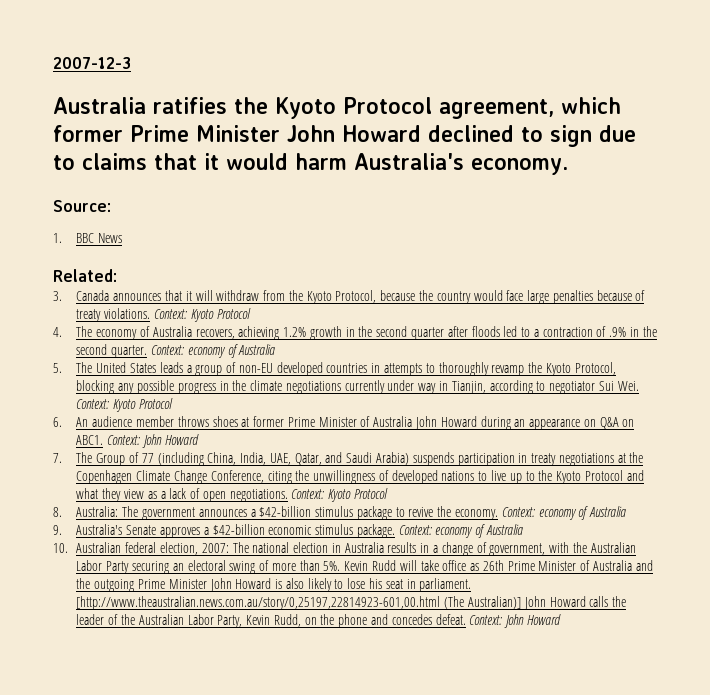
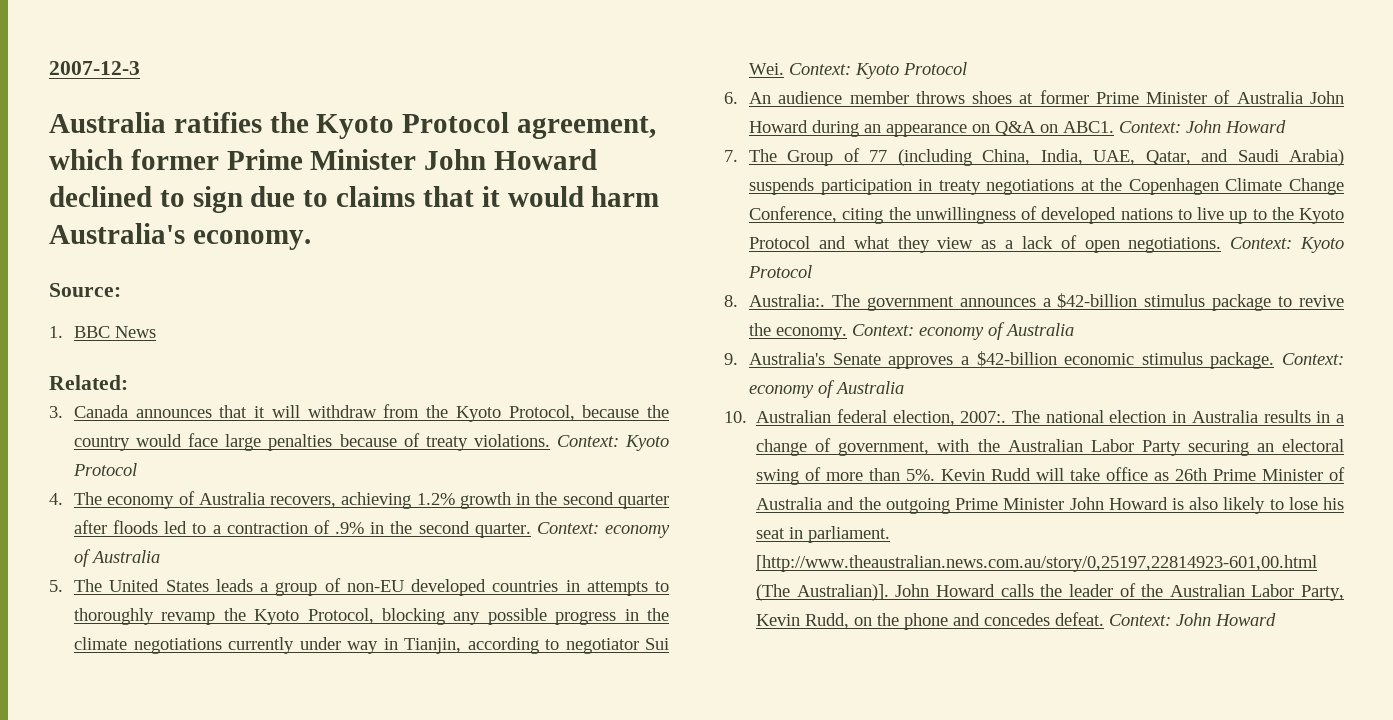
- 8. Australia: The government announces a $42-billion stimulus package to revive the economy.
+ 8. Australia:. The government announces a $42-billion stimulus package to revive the economy.
- 10. Australian federal election, 2007: The national election in Australia results in a change of government, with the Australian Labor Party securing an electoral swing of more than 5%.
+ 10. Australian federal election, 2007:. The national election in Australia results in a change of government, with the Australian Labor Party securing an electoral swing of more than 5%.
- [http://www.theaustralian.news.com.au/story/0,25197,22814923-601,00.html (The Australian)] John Howard calls the leader of the Australian Labor Party, Kevin Rudd, on the phone and concedes defeat.
+ [http://www.theaustralian.news.com.au/story/0,25197,22814923-601,00.html (The Australian)]. John Howard calls the leader of the Australian Labor Party, Kevin Rudd, on the phone and concedes defeat.

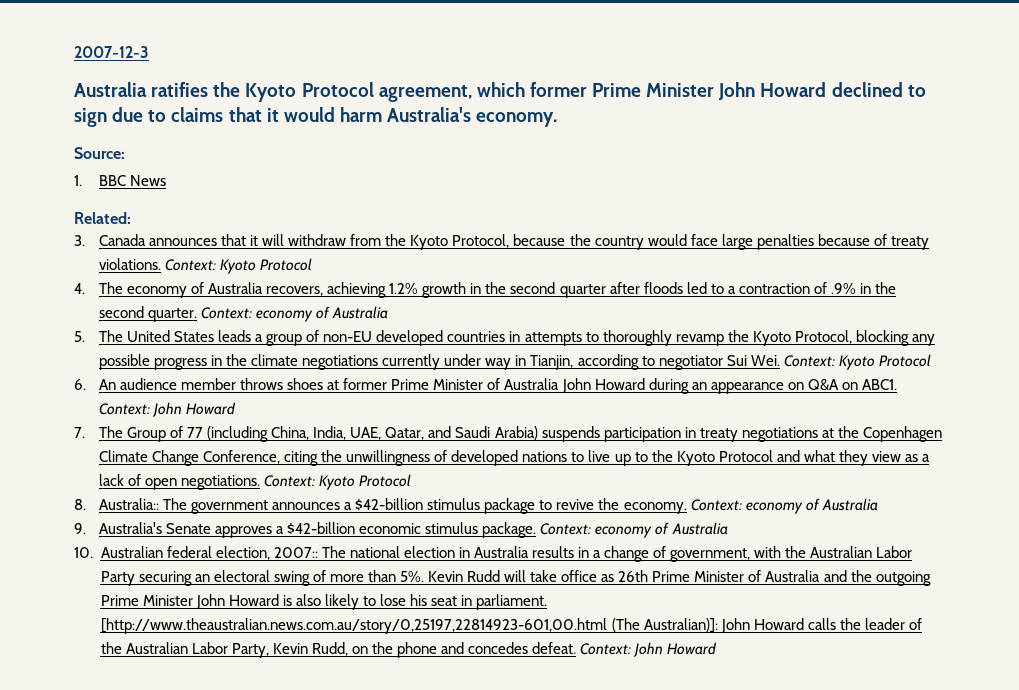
- 8. Australia:. The government announces a $42-billion stimulus package to revive the economy.
+ 8. Australia:: The government announces a $42-billion stimulus package to revive the economy.
- 10. Australian federal election, 2007:. The national election in Australia results in a change of government, with the Australian Labor Party securing an electoral swing of more than 5%.
+ 10. Australian federal election, 2007:: The national election in Australia results in a change of government, with the Australian Labor Party securing an electoral swing of more than 5%.
- [http://www.theaustralian.news.com.au/story/0,25197,22814923-601,00.html (The Australian)]. John Howard calls the leader of the Australian Labor Party, Kevin Rudd, on the phone and concedes defeat.
+ [http://www.theaustralian.news.com.au/story/0,25197,22814923-601,00.html (The Australian)]: John Howard calls the leader of the Australian Labor Party, Kevin Rudd, on the phone and concedes defeat.

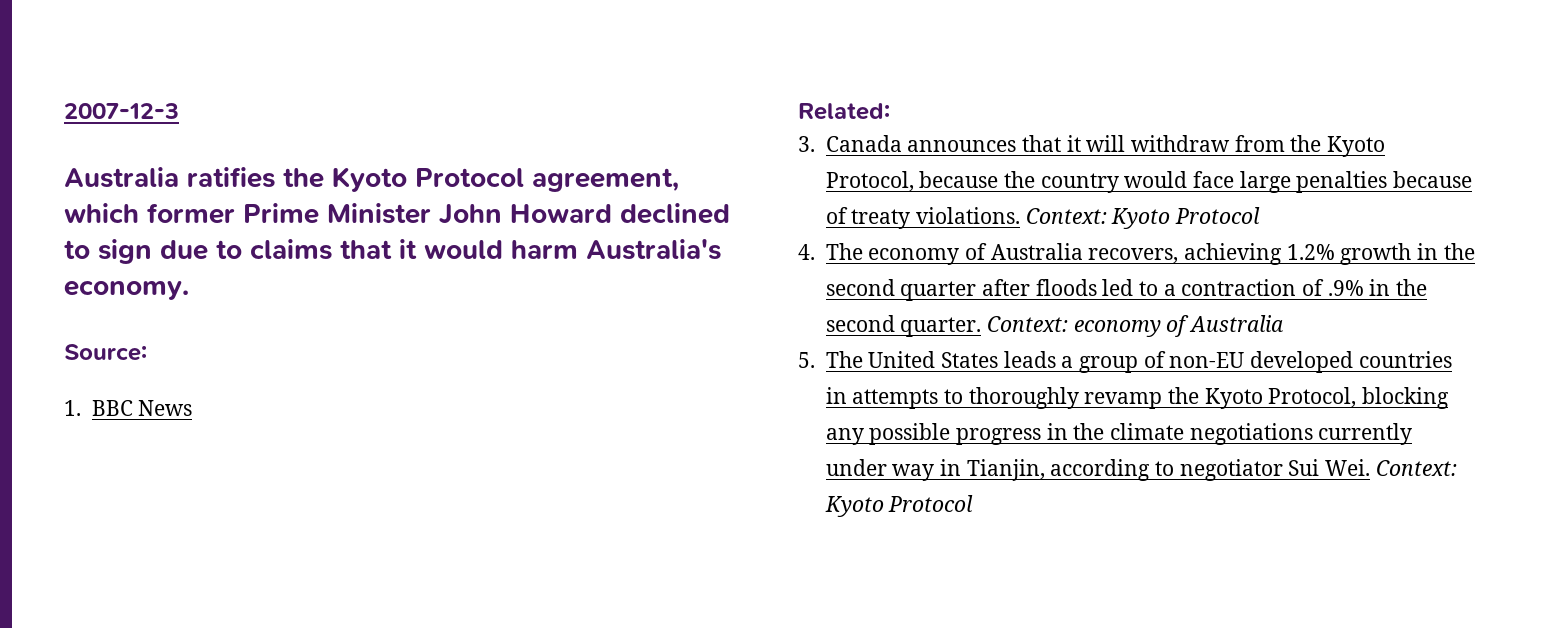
- 6. An audience member throws shoes at former Prime Minister of Australia John Howard during an appearance on Q&A on ABC1. Context: John Howard
- 7. The Group of 77 (including China, India, UAE, Qatar, and Saudi Arabia) suspends participation in treaty negotiations at the Copenhagen Climate Change Conference, citing the unwillingness of developed nations to live up to the Kyoto Protocol and what they view as a lack of open negotiations. Context: Kyoto Protocol
- 8. Australia:: The government announces a $42-billion stimulus package to revive the economy. Context: economy of Australia
- 9. Australia's Senate approves a $42-billion economic stimulus package. Context: economy of Australia
- 10. Australian federal election, 2007:: The national election in Australia results in a change of government, with the Australian Labor Party securing an electoral swing of more than 5%. Kevin Rudd will take office as 26th Prime Minister of Australia and the outgoing Prime Minister John Howard is also likely to lose his seat in parliament. [http://www.theaustralian.news.com.au/story/0,25197,22814923-601,00.html (The Australian)]: John Howard calls the leader of the Australian Labor Party, Kevin Rudd, on the phone and concedes defeat. Context: John Howard

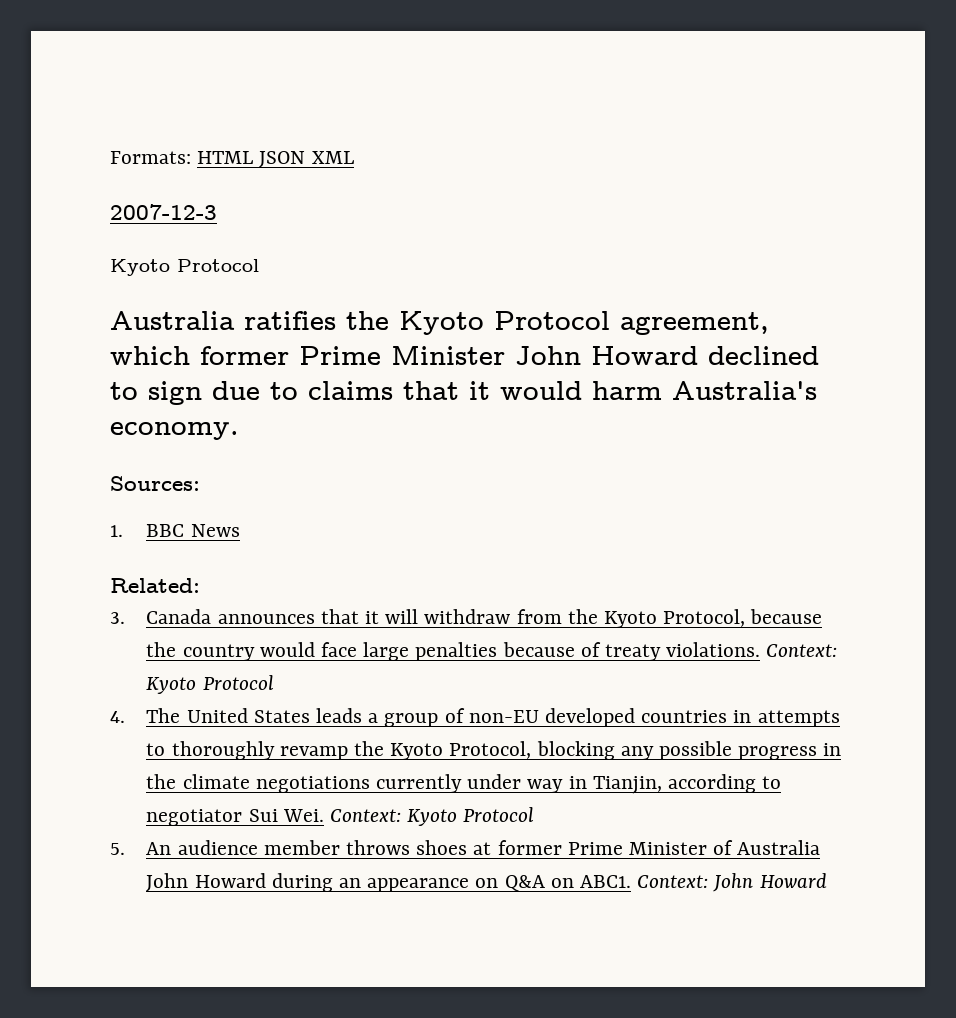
+ Formats: HTML JSON XML
  2007-12-3
+ Kyoto Protocol
- Source:
+ Sources:
- 4. The economy of Australia recovers, achieving 1.2% growth in the second quarter after floods led to a contraction of .9% in the second quarter. Context: economy of Australia
- 5. The United States leads a group of non-EU developed countries in attempts to thoroughly revamp the Kyoto Protocol, blocking any possible progress in the climate negotiations currently under way in Tianjin, according to negotiator Sui Wei. Context: Kyoto Protocol
+ 4. The United States leads a group of non-EU developed countries in attempts to thoroughly revamp the Kyoto Protocol, blocking any possible progress in the climate negotiations currently under way in Tianjin, according to negotiator Sui Wei. Context: Kyoto Protocol
+ 5. An audience member throws shoes at former Prime Minister of Australia John Howard during an appearance on Q&A on ABC1. Context: John Howard

